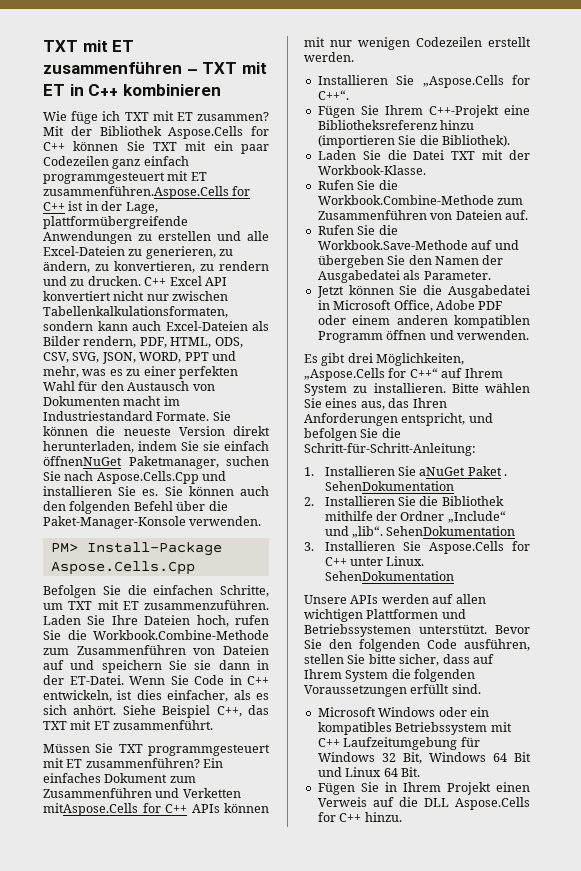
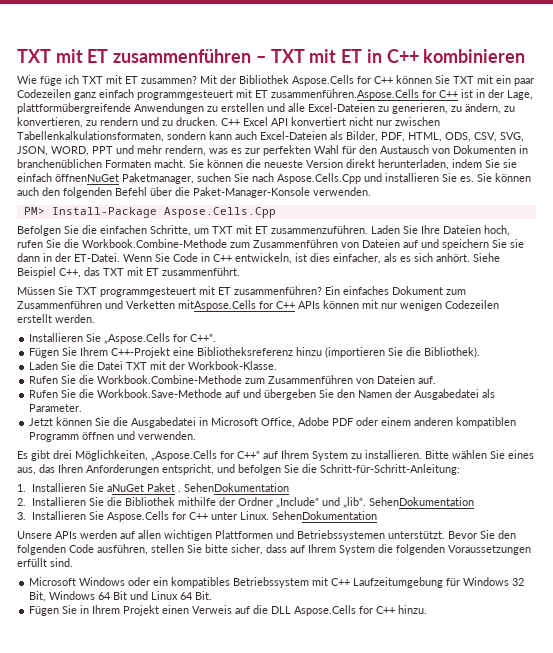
- C++ Excel API konvertiert nicht nur zwischen Tabellenkalkulationsformaten, sondern kann auch Excel-Dateien als Bilder rendern, PDF, HTML, ODS, CSV, SVG, JSON, WORD, PPT und mehr, was es zu einer perfekten Wahl für den Austausch von Dokumenten macht im Industriestandard Formate.
+ C++ Excel API konvertiert nicht nur zwischen Tabellenkalkulationsformaten, sondern kann auch Excel-Dateien als Bilder, PDF, HTML, ODS, CSV, SVG, JSON, WORD, PPT und mehr rendern, was es zur perfekten Wahl für den Austausch von Dokumenten in branchenüblichen Formaten macht.

